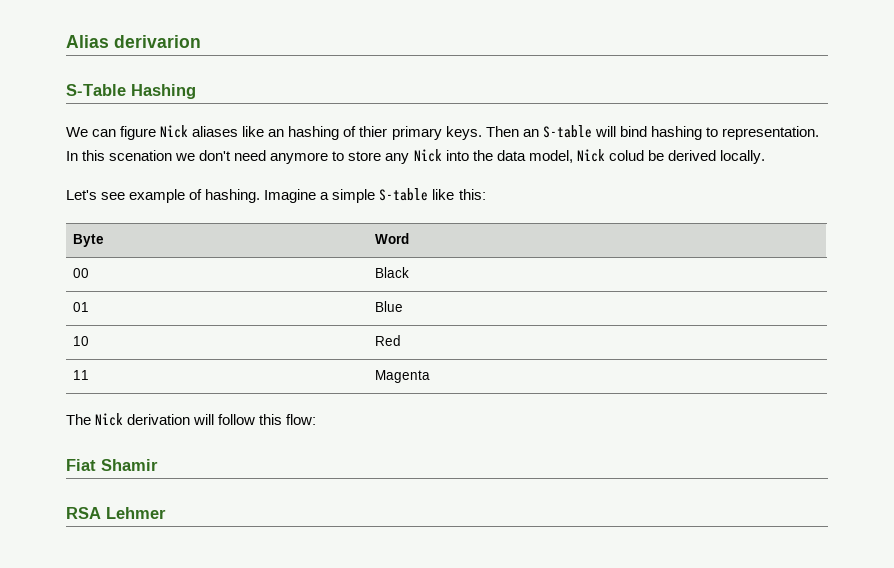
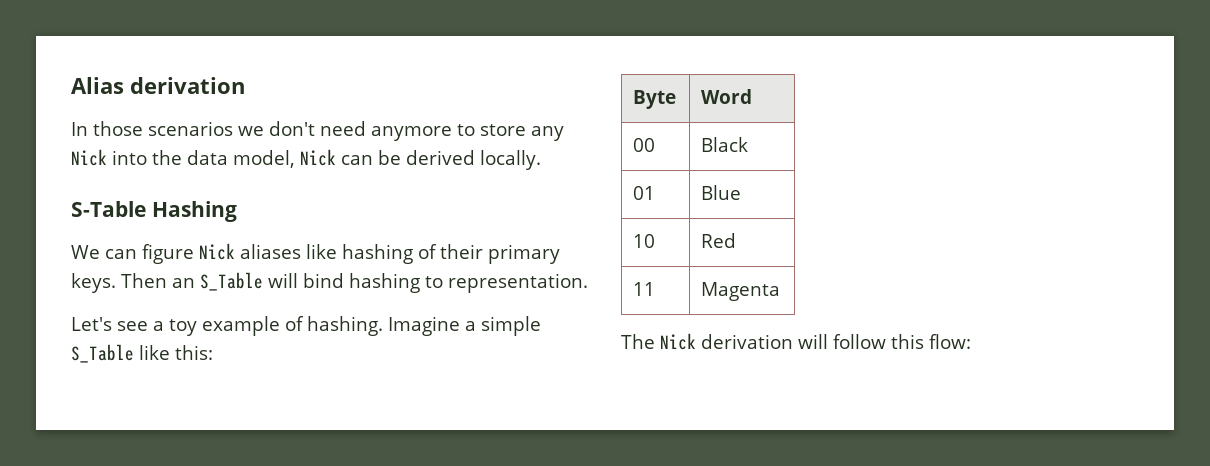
- Alias derivarion
- S-Table Hashing
- We can figure Nick aliases like an hashing of thier primary keys. Then an S-table will bind hashing to representation. In this scenation we don't need anymore to store any Nick into the data model, Nick colud be derived locally.
+ Alias derivation
+ In those scenarios we don't need anymore to store any Nick into the data model, Nick can be derived locally.
+ S-Table Hashing
+ We can figure Nick aliases like hashing of their primary keys. Then an S_Table will bind hashing to representation.
- Let's see example of hashing.
+ Let's see a toy example of hashing.
- Imagine a simple S-table like this:
+ Imagine a simple S_Table like this:
- Fiat Shamir
- RSA Lehmer

